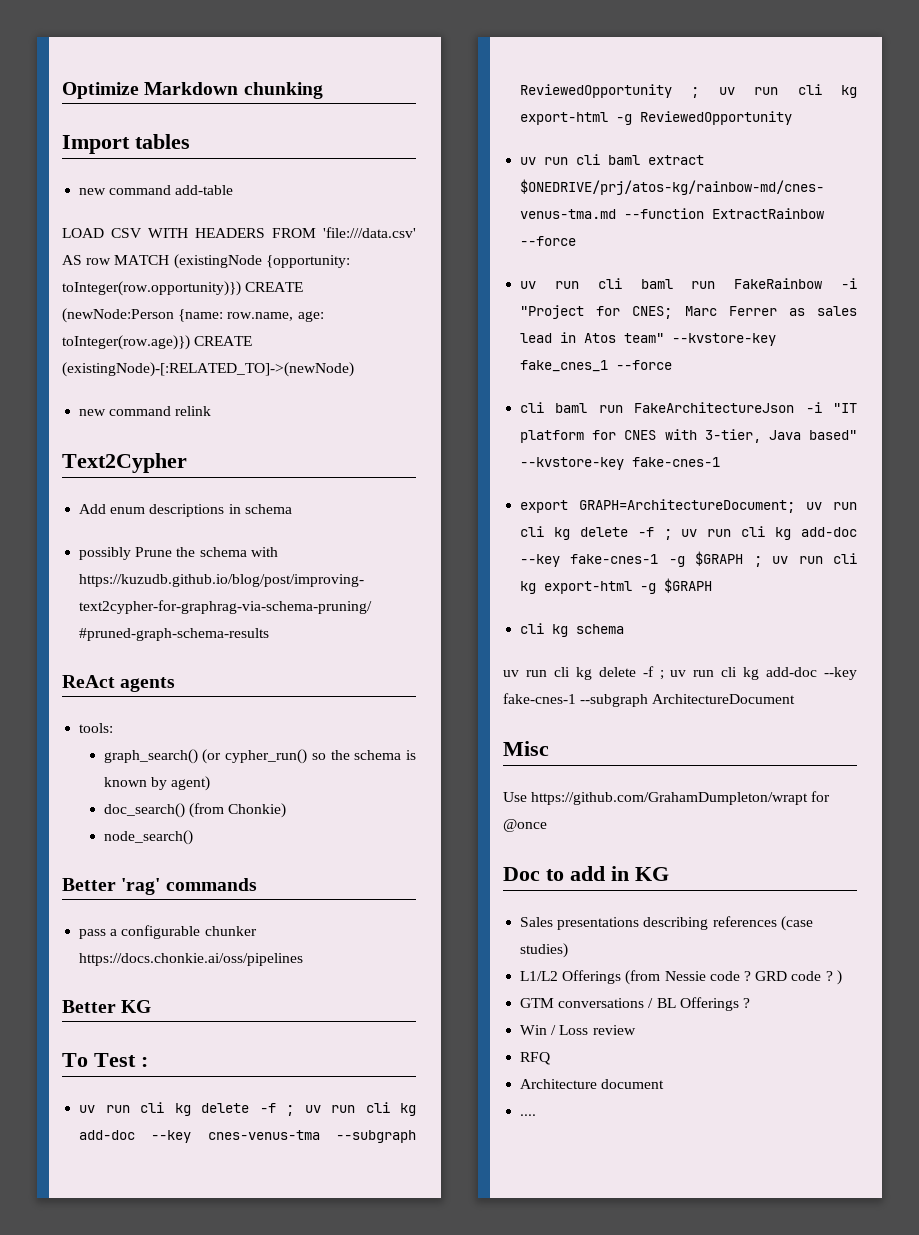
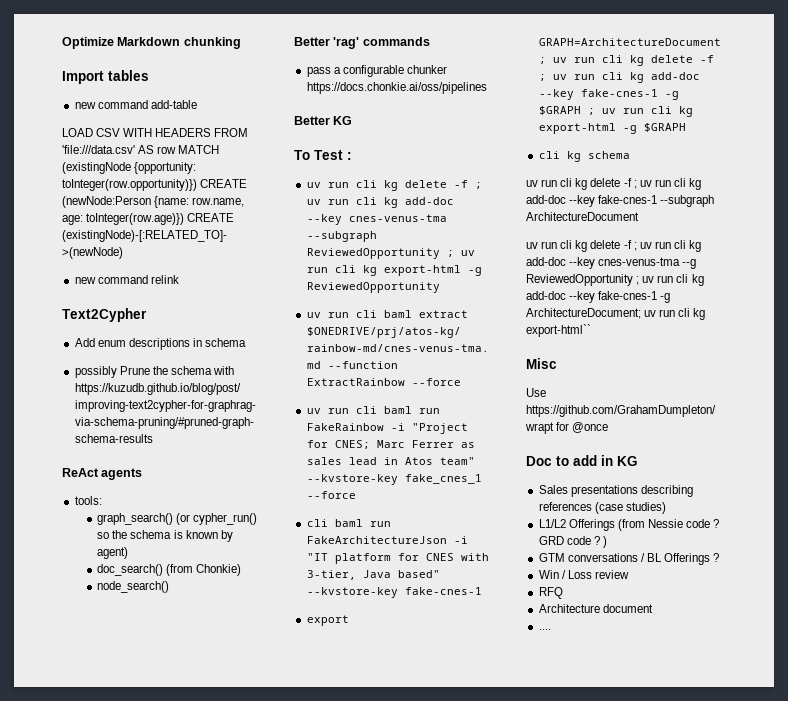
+ uv run cli kg delete -f ; uv run cli kg add-doc --key cnes-venus-tma --g ReviewedOpportunity ; uv run cli kg add-doc --key fake-cnes-1 -g ArchitectureDocument; uv run cli kg export-html``

